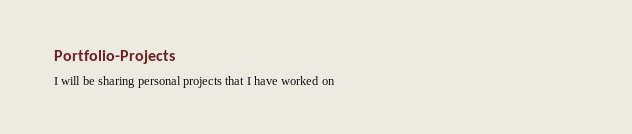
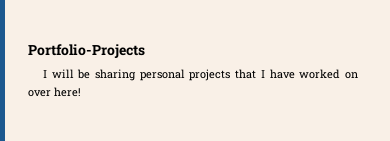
- I will be sharing personal projects that I have worked on
+ I will be sharing personal projects that I have worked on over here!

